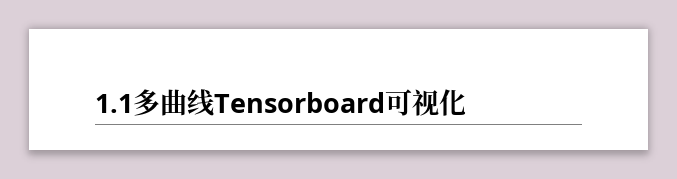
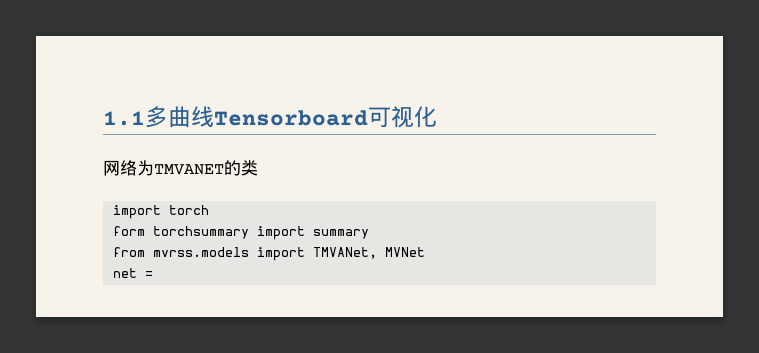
+ 网络为TMVANET的类
+ import torch
+ form torchsummary import summary
+ from mvrss.models import TMVANet, MVNet
+ net =

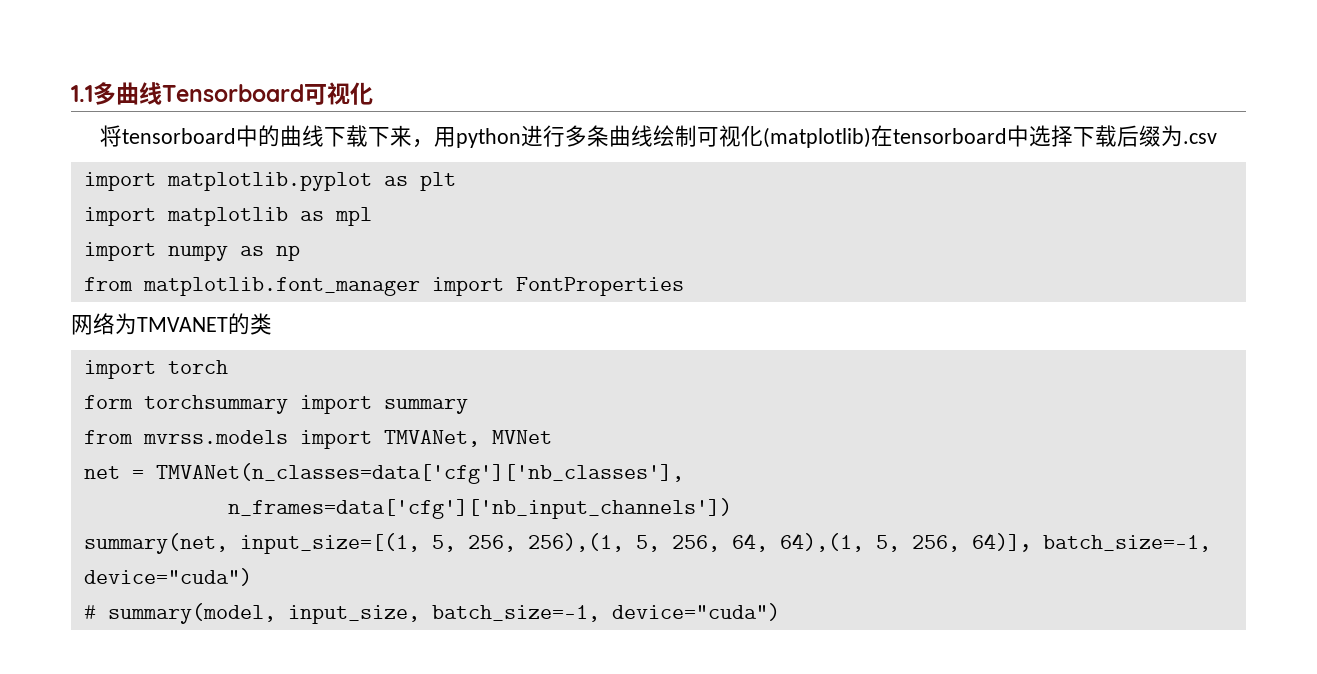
+ 将tensorboard中的曲线下载下来，用python进行多条曲线绘制可视化(matplotlib)在tensorboard中选择下载后缀为.csv
+ import matplotlib.pyplot as plt
+ import matplotlib as mpl
+ import numpy as np
+ from matplotlib.font_manager import FontProperties
- net =
+ net = TMVANet(n_classes=data['cfg']['nb_classes'],
+ n_frames=data['cfg']['nb_input_channels'])
+ summary(net, input_size=[(1, 5, 256, 256),(1, 5, 256, 64, 64),(1, 5, 256, 64)]，batch_size=-1, device="cuda")
+ # summary(model, input_size, batch_size=-1, device="cuda")

